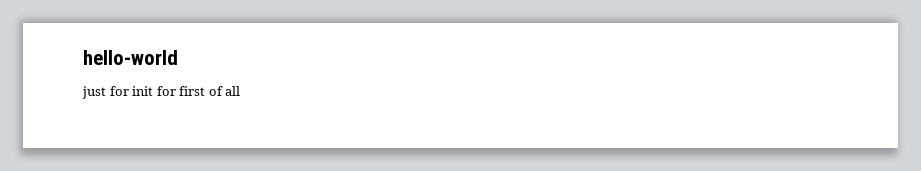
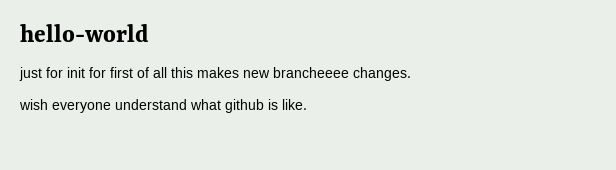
- just for init for first of all
+ just for init for first of all this makes new brancheeee changes.
+ wish everyone understand what github is like.

